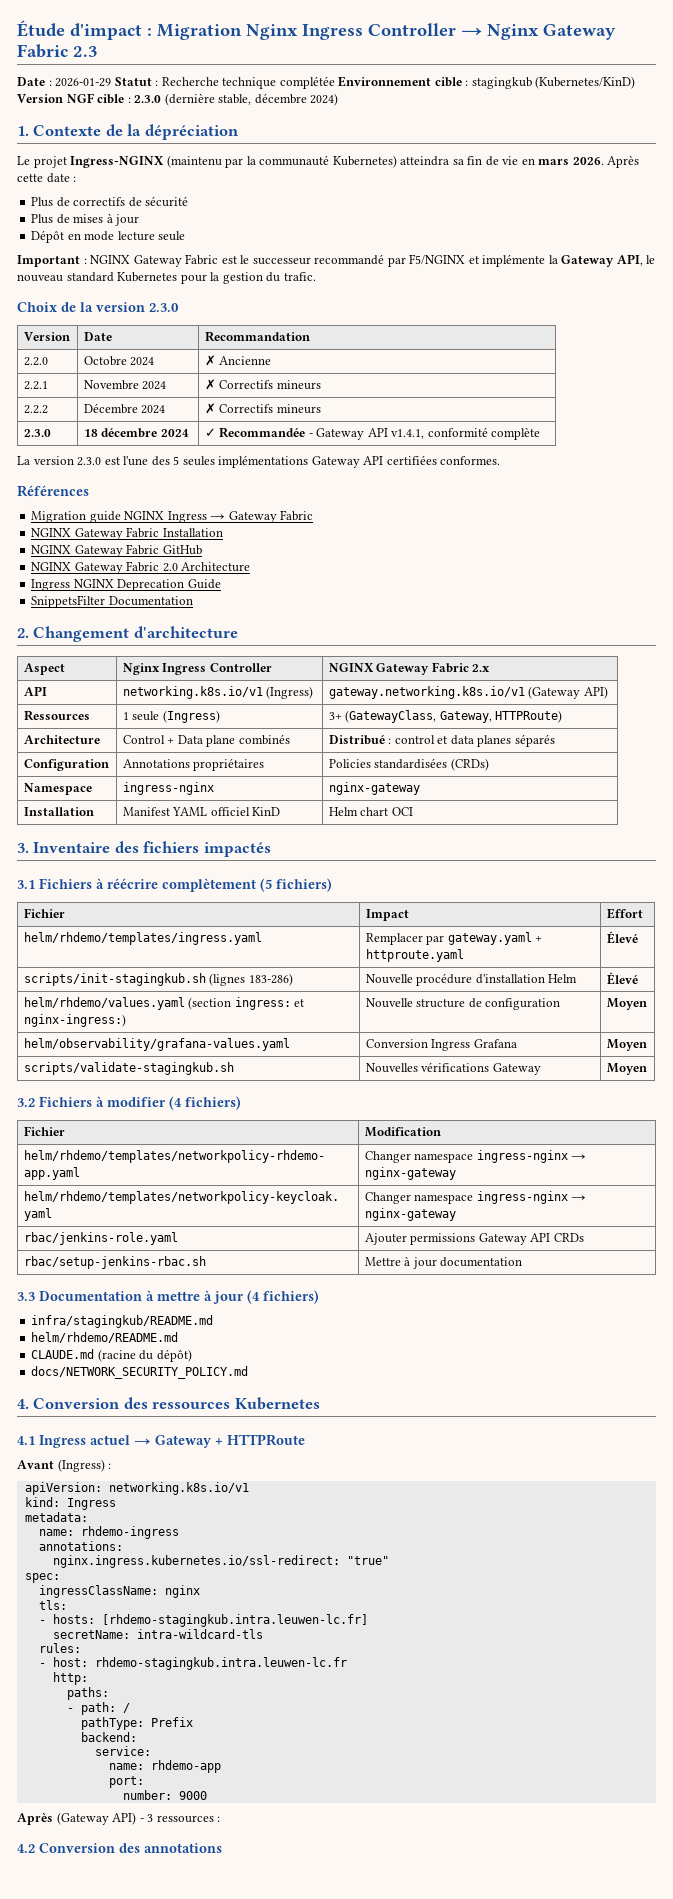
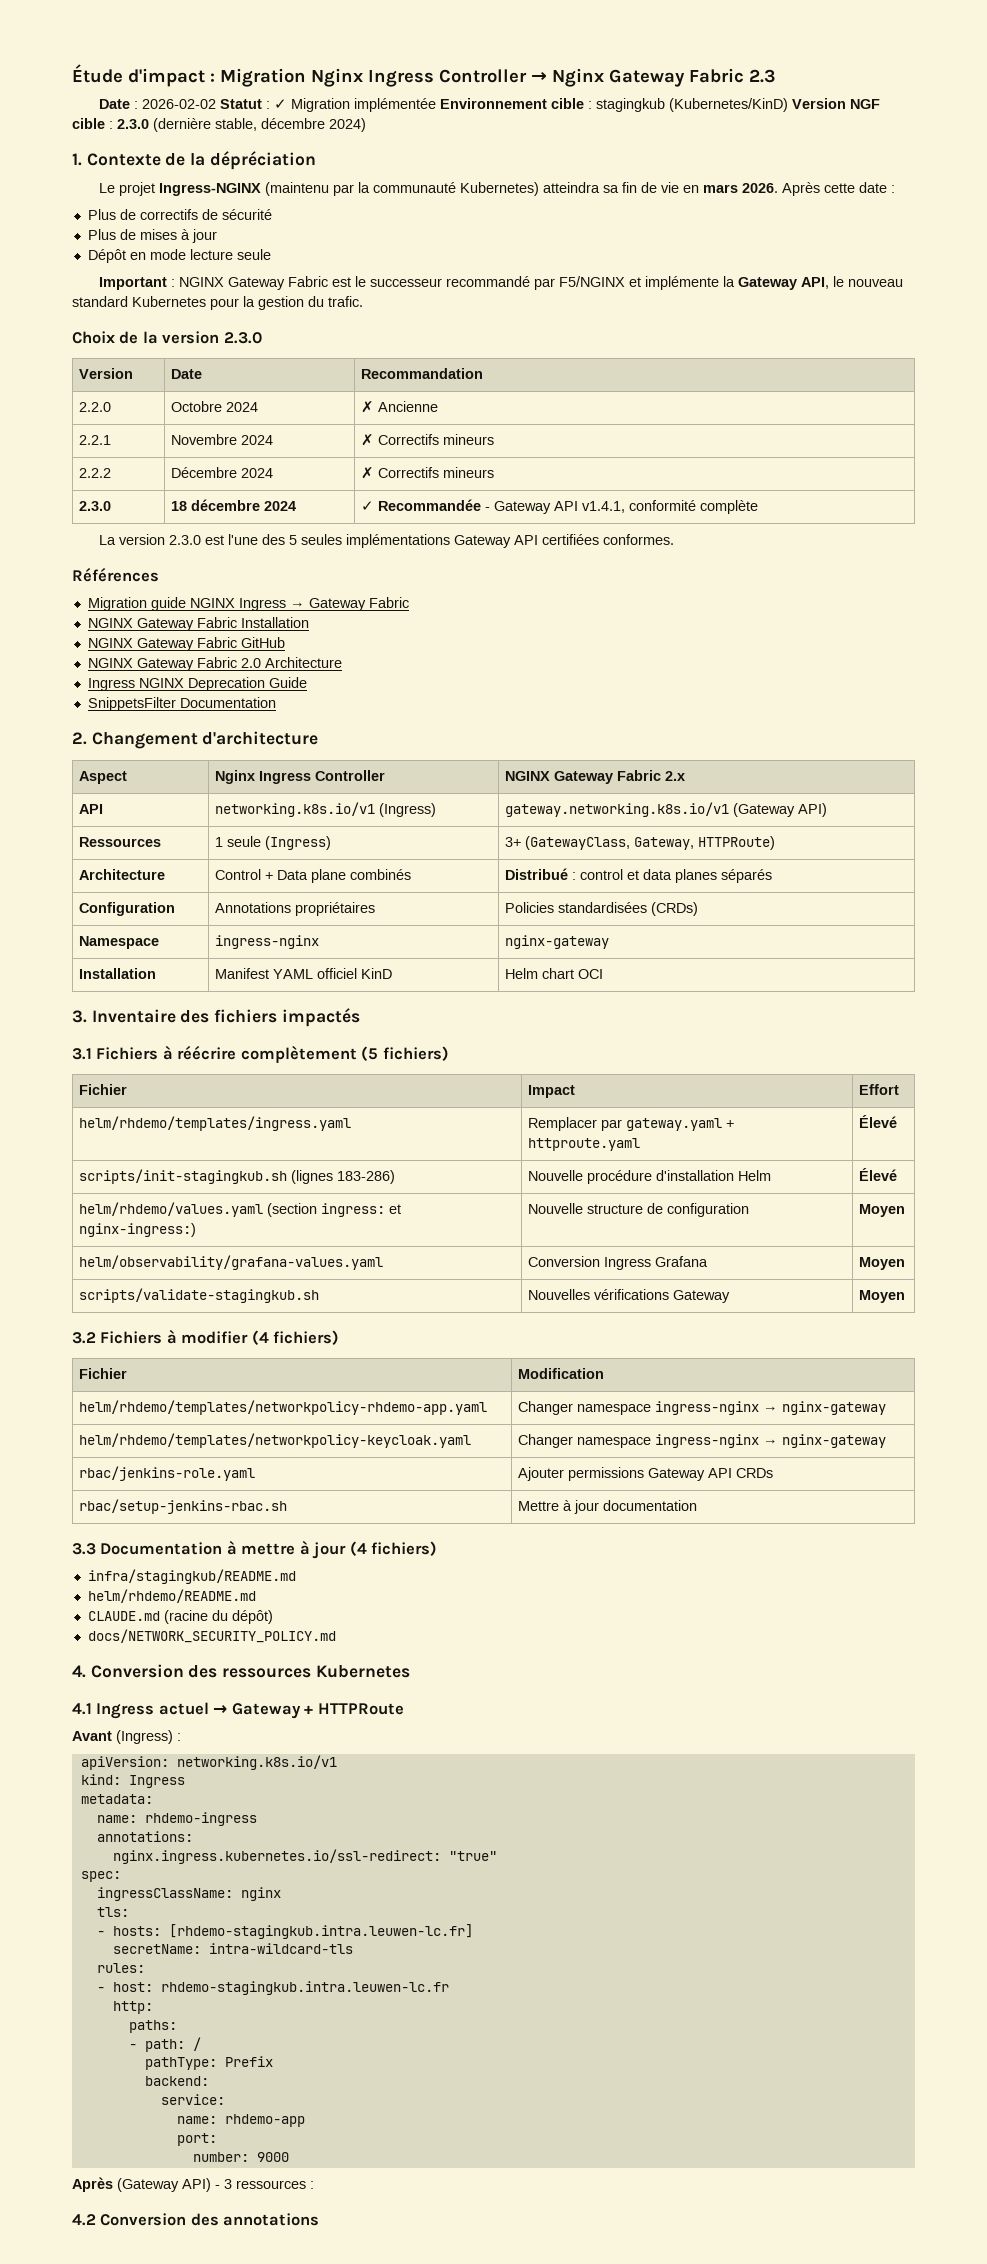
- Date : 2026-01-29 Statut : Recherche technique complétée Environnement cible : stagingkub (Kubernetes/KinD) Version NGF cible : 2.3.0 (dernière stable, décembre 2024)
+ Date : 2026-02-02 Statut : ✓ Migration implémentée Environnement cible : stagingkub (Kubernetes/KinD) Version NGF cible : 2.3.0 (dernière stable, décembre 2024)

